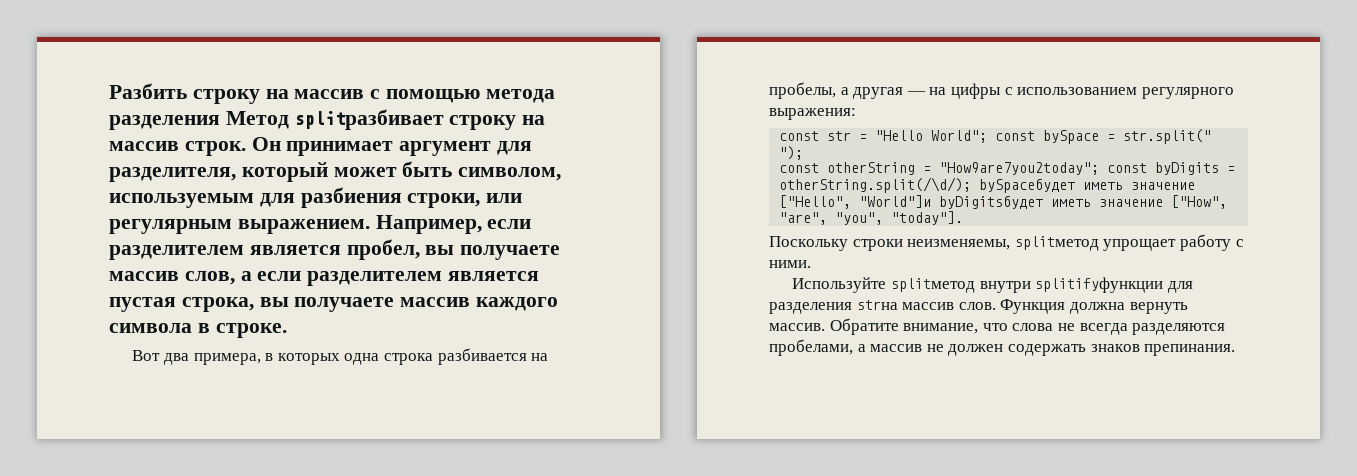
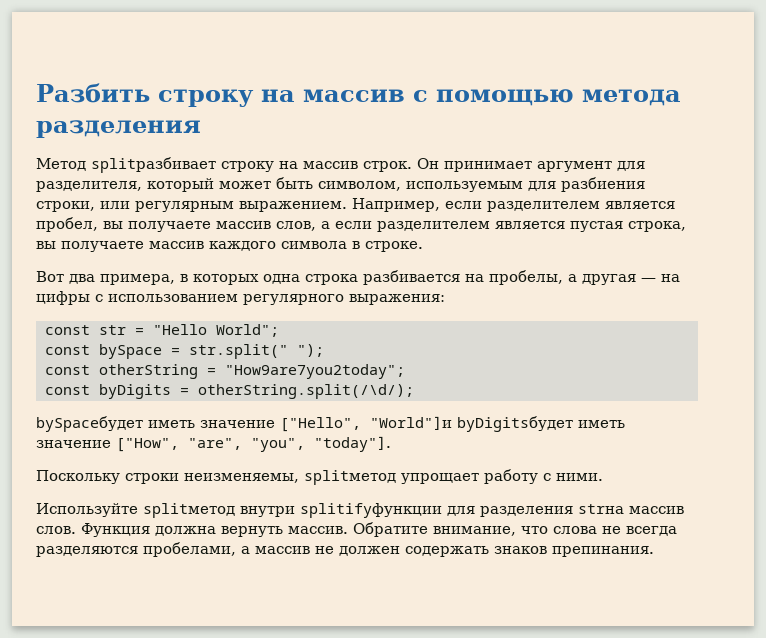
- Разбить строку на массив с помощью метода разделения Метод splitразбивает строку на массив строк.
+ Разбить строку на массив с помощью метода разделения
+ Метод splitразбивает строку на массив строк.
- const str = "Hello World"; const bySpace = str.split(" ");
+ const str = "Hello World";
+ const bySpace = str.split(" ");
- const otherString = "How9are7you2today"; const byDigits = otherString.split(/\d/); bySpaceбудет иметь значение ["Hello", "World"]и byDigitsбудет иметь значение ["How", "are", "you", "today"].
+ const otherString = "How9are7you2today";
+ const byDigits = otherString.split(/\d/);
+ bySpaceбудет иметь значение ["Hello", "World"]и byDigitsбудет иметь значение ["How", "are", "you", "today"].

